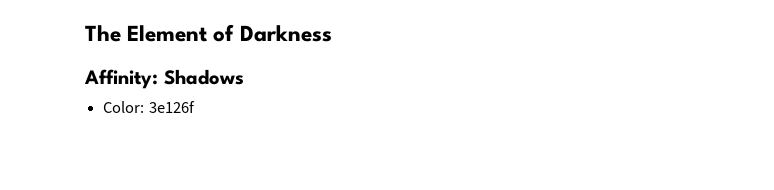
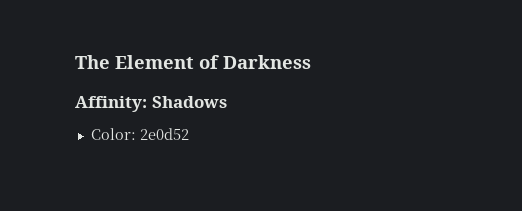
- Color: 3e126f
+ Color: 2e0d52

